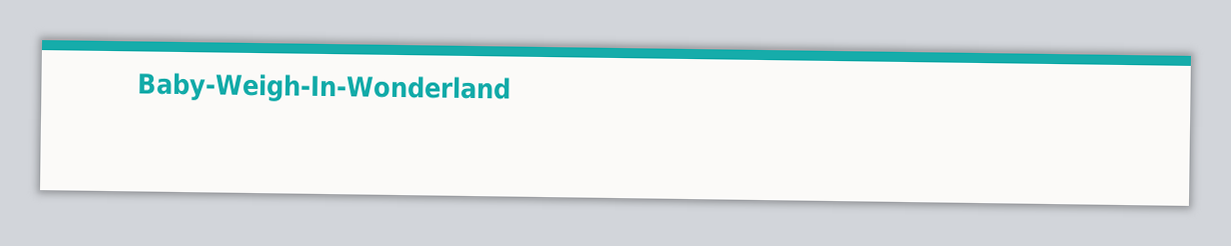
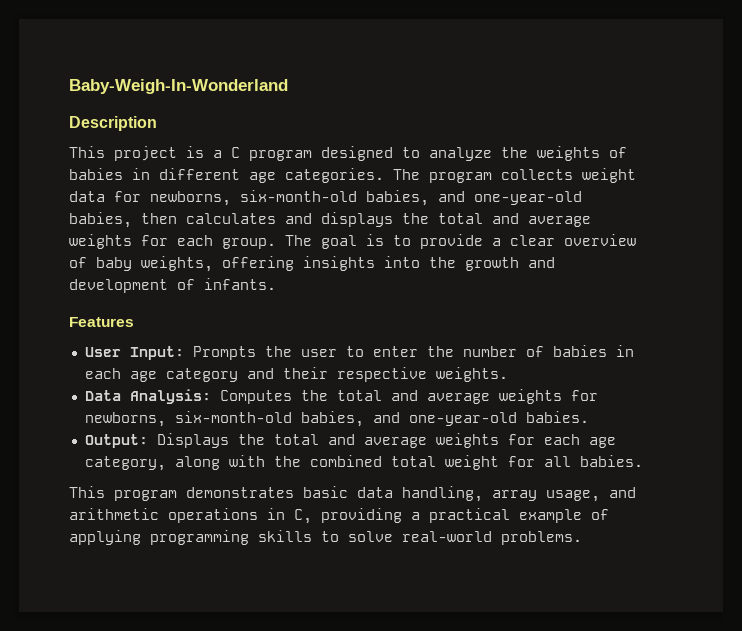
+ Description
+ This project is a C program designed to analyze the weights of babies in different age categories. The program collects weight data for newborns, six-month-old babies, and one-year-old babies, then calculates and displays the total and average weights for each group. The goal is to provide a clear overview of baby weights, offering insights into the growth and development of infants.
+ Features
+ User Input: Prompts the user to enter the number of babies in each age category and their respective weights.
+ Data Analysis: Computes the total and average weights for newborns, six-month-old babies, and one-year-old babies.
+ Output: Displays the total and average weights for each age category, along with the combined total weight for all babies.
+ This program demonstrates basic data handling, array usage, and arithmetic operations in C, providing a practical example of applying programming skills to solve real-world problems.

